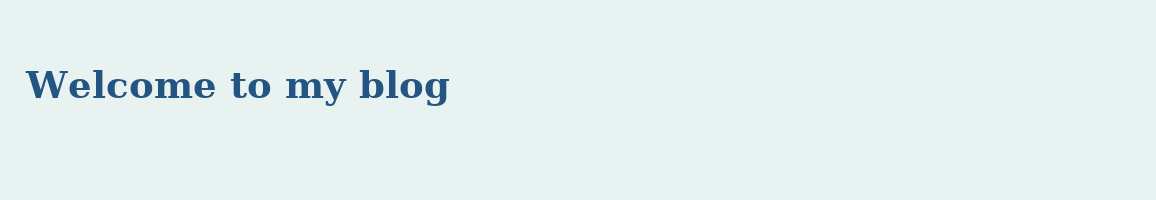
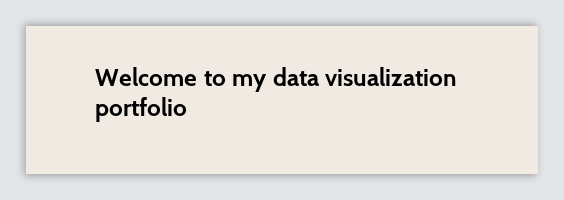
- Welcome to my blog
+ Welcome to my data visualization portfolio

